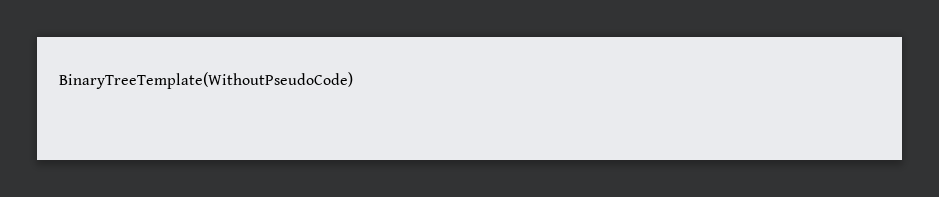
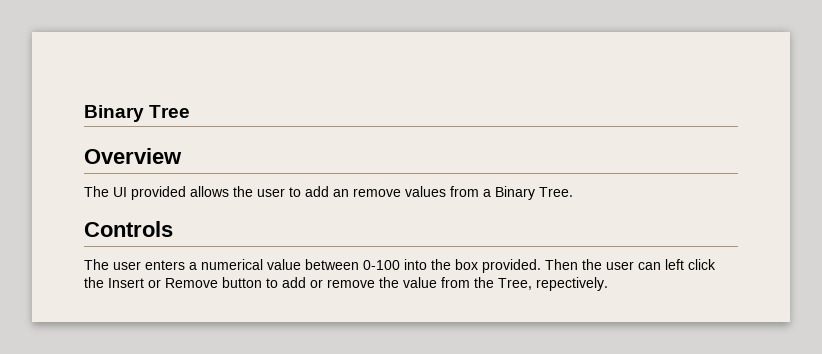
- BinaryTreeTemplate(WithoutPseudoCode)
+ Binary Tree
+ Overview
+ The UI provided allows the user to add an remove values from a Binary Tree.
+ Controls
+ The user enters a numerical value between 0-100 into the box provided. Then the user can left click the Insert or Remove button to add or remove the value from the Tree, repectively.

